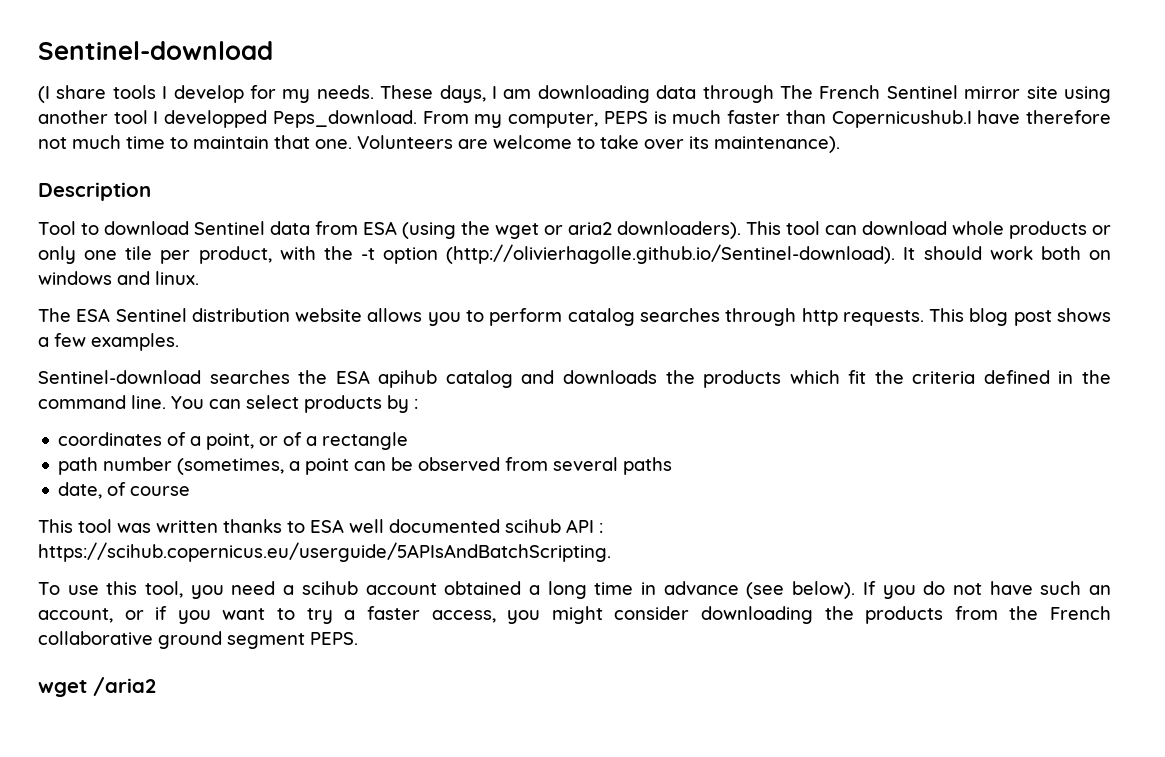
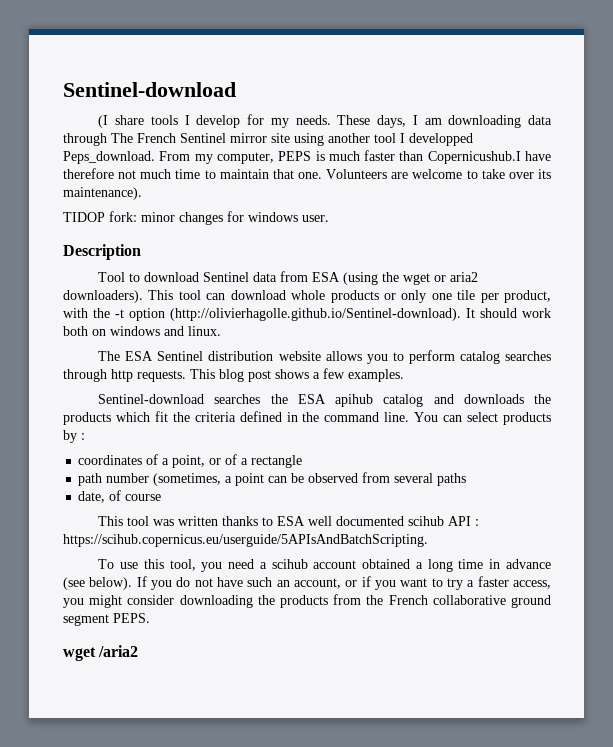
+ TIDOP fork: minor changes for windows user.

